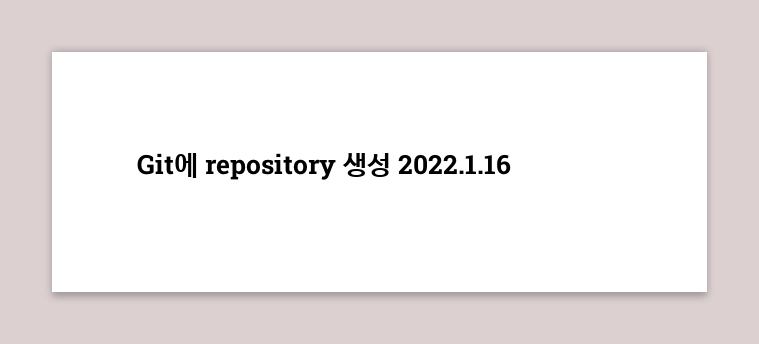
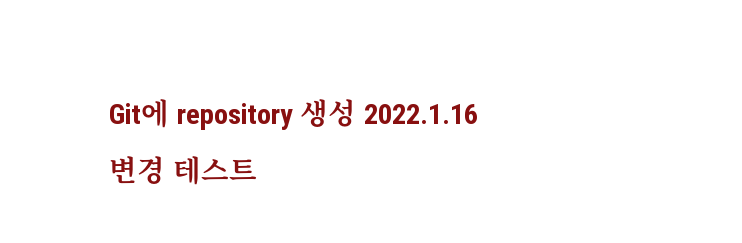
+ 변경 테스트

